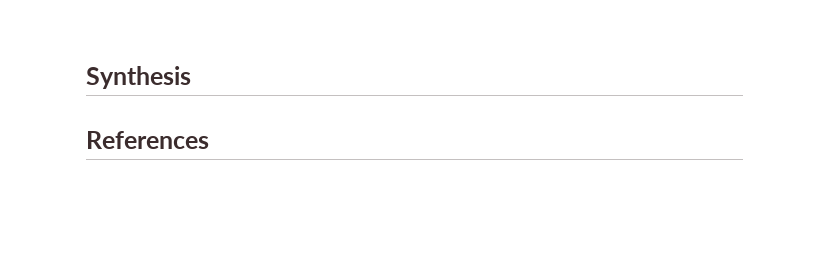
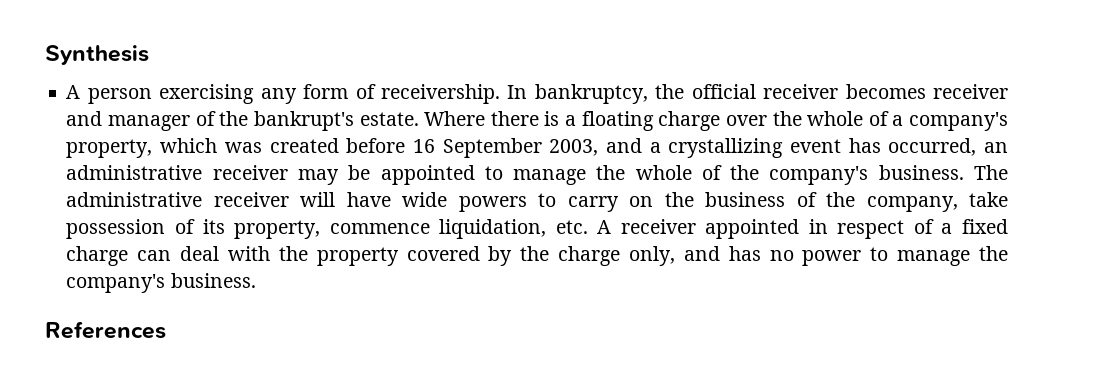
+ A person exercising any form of receivership. In bankruptcy, the official receiver becomes receiver and manager of the bankrupt's estate. Where there is a floating charge over the whole of a company's property, which was created before 16 September 2003, and a crystallizing event has occurred, an administrative receiver may be appointed to manage the whole of the company's business. The administrative receiver will have wide powers to carry on the business of the company, take possession of its property, commence liquidation, etc. A receiver appointed in respect of a fixed charge can deal with the property covered by the charge only, and has no power to manage the company's business.

